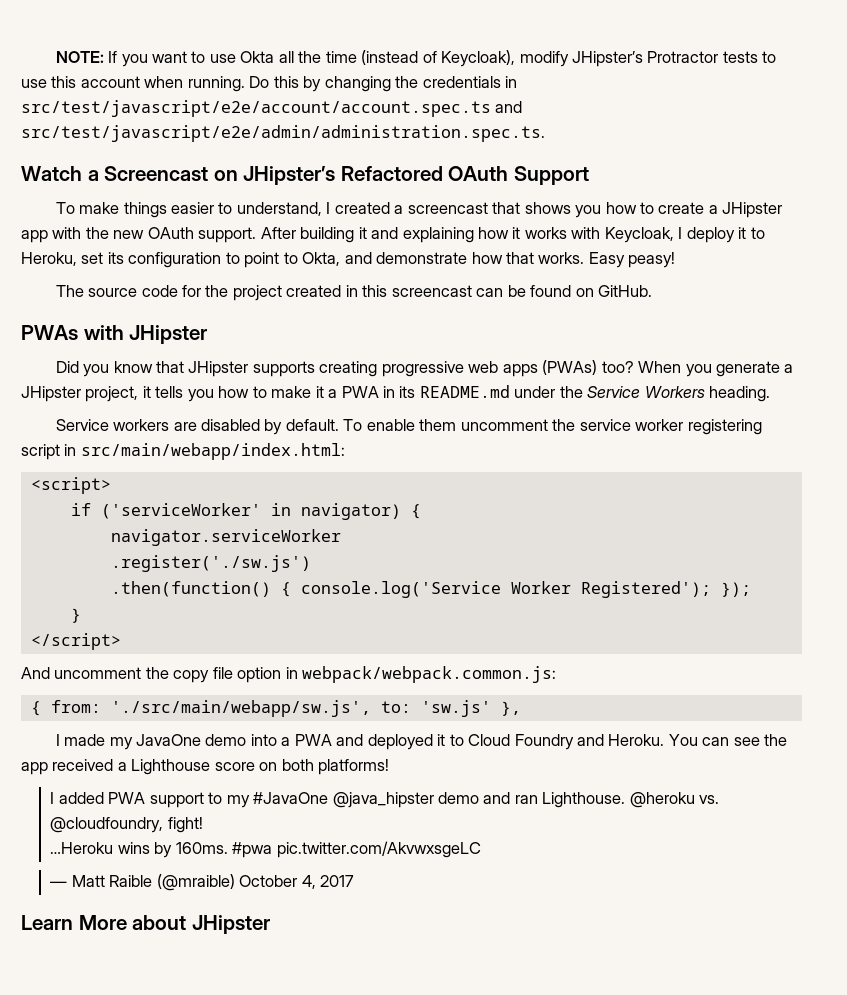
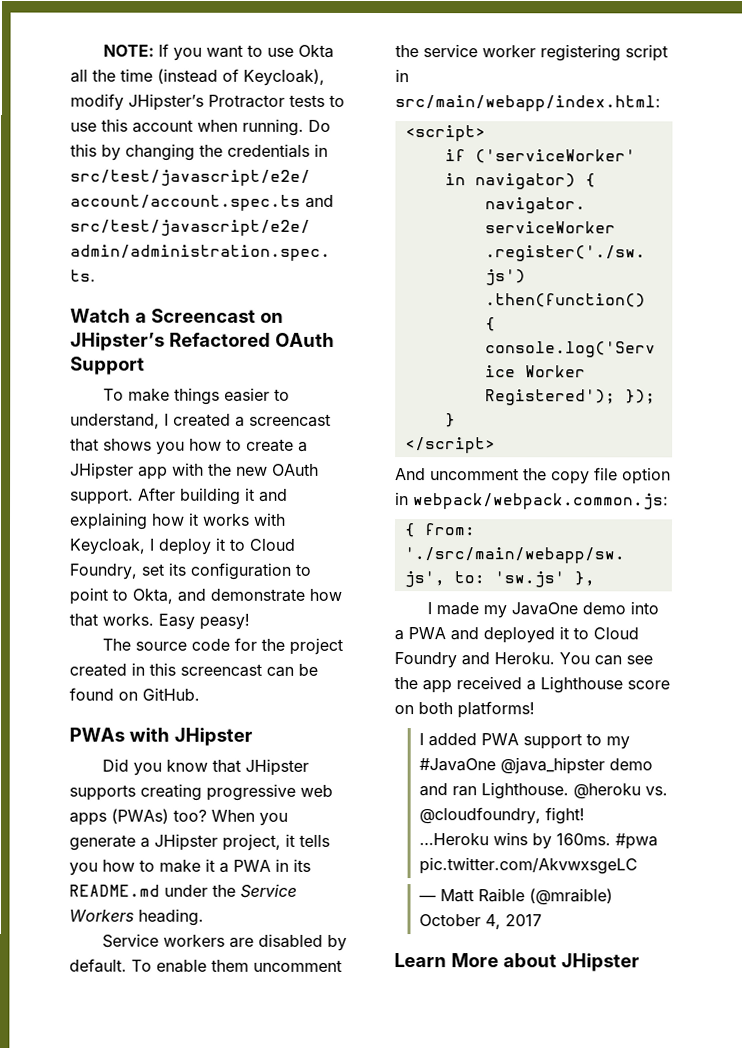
- After building it and explaining how it works with Keycloak, I deploy it to Heroku, set its configuration to point to Okta, and demonstrate how that works.
+ After building it and explaining how it works with Keycloak, I deploy it to Cloud Foundry, set its configuration to point to Okta, and demonstrate how that works.

